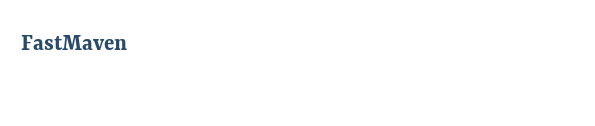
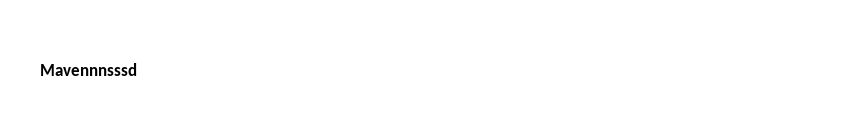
- FastMaven
+ Mavennnsssd

